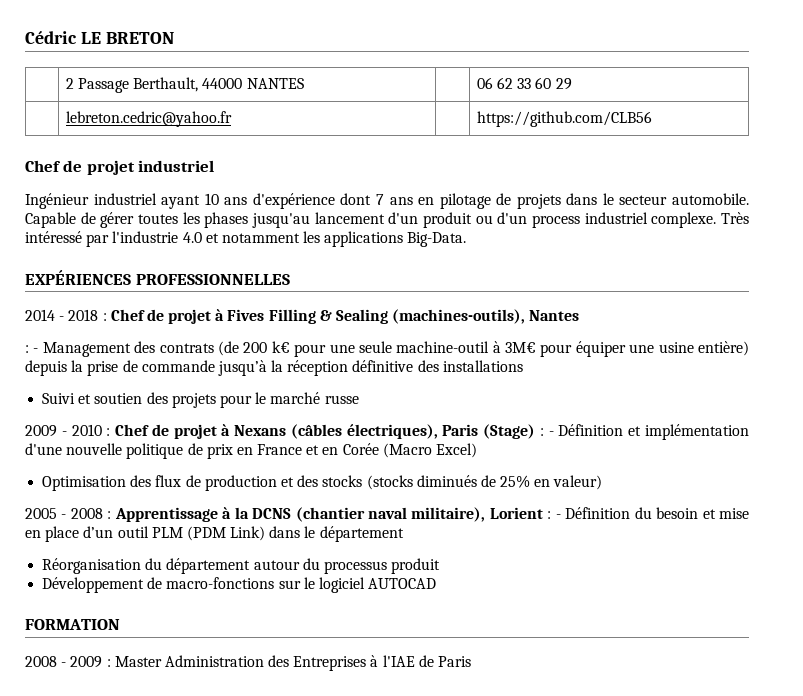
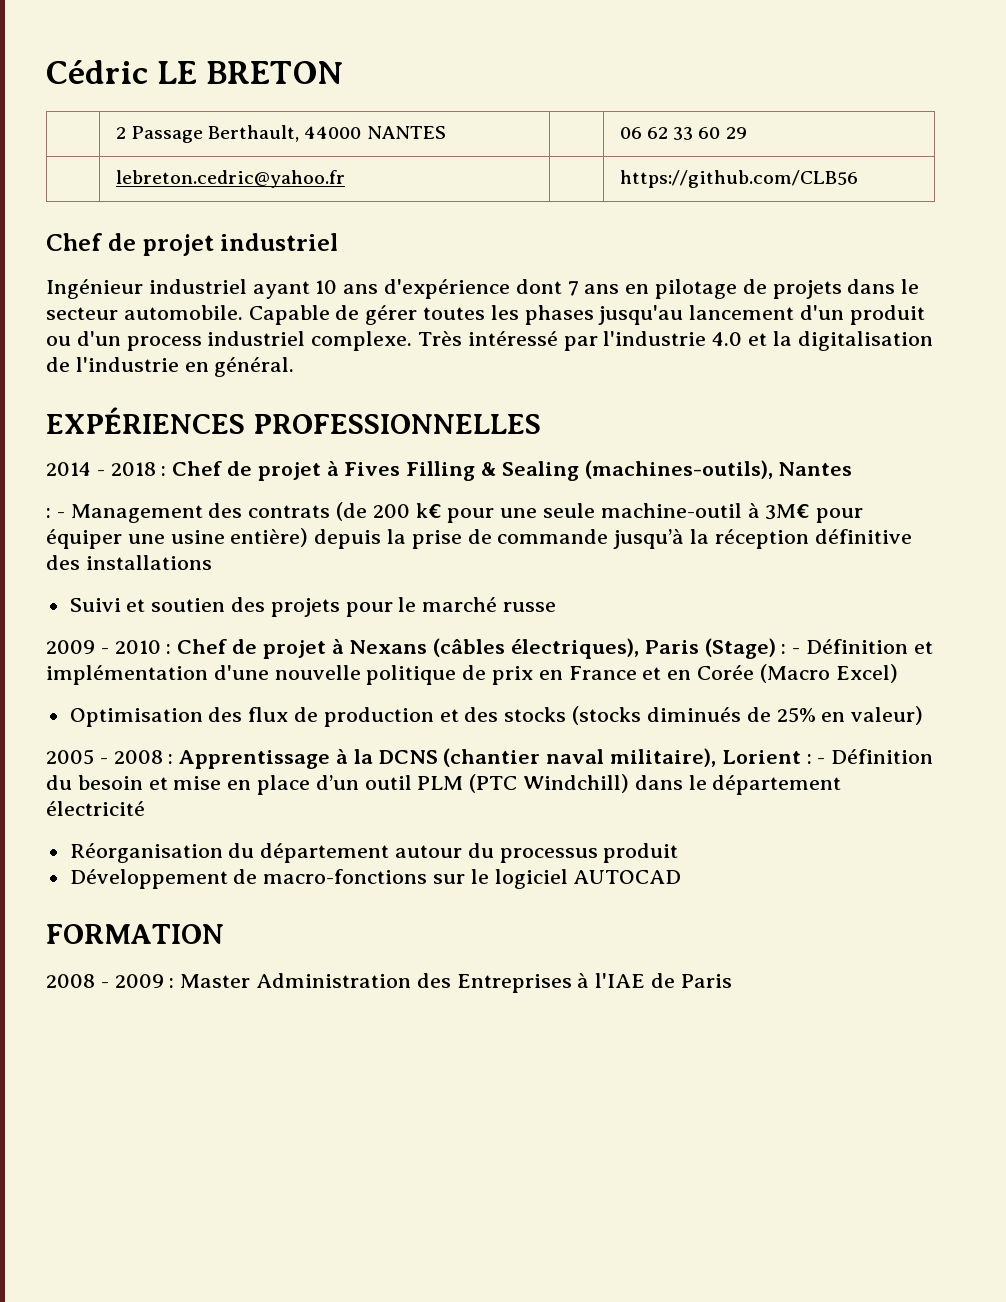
- Très intéressé par l'industrie 4.0 et notamment les applications Big-Data.
+ Très intéressé par l'industrie 4.0 et la digitalisation de l'industrie en général.
- 2005 - 2008 : Apprentissage à la DCNS (chantier naval militaire), Lorient : - Définition du besoin et mise en place d’un outil PLM (PDM Link) dans le département
+ 2005 - 2008 : Apprentissage à la DCNS (chantier naval militaire), Lorient : - Définition du besoin et mise en place d’un outil PLM (PTC Windchill) dans le département électricité

